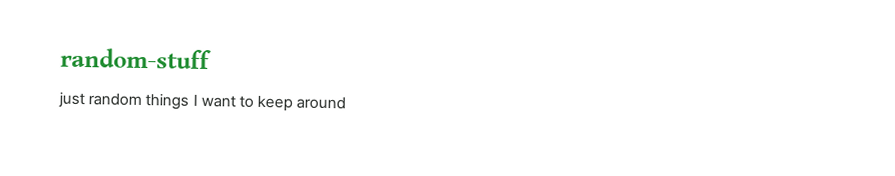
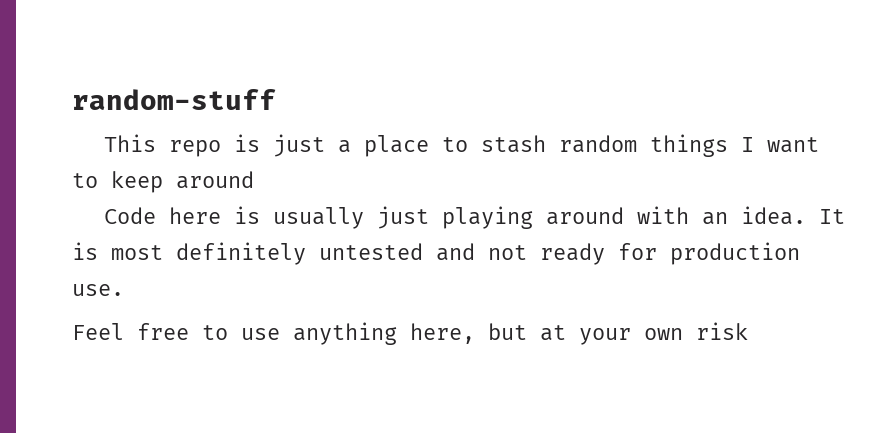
- just random things I want to keep around
+ This repo is just a place to stash random things I want to keep around
+ Code here is usually just playing around with an idea. It is most definitely untested and not ready for production use.
+ Feel free to use anything here, but at your own risk

